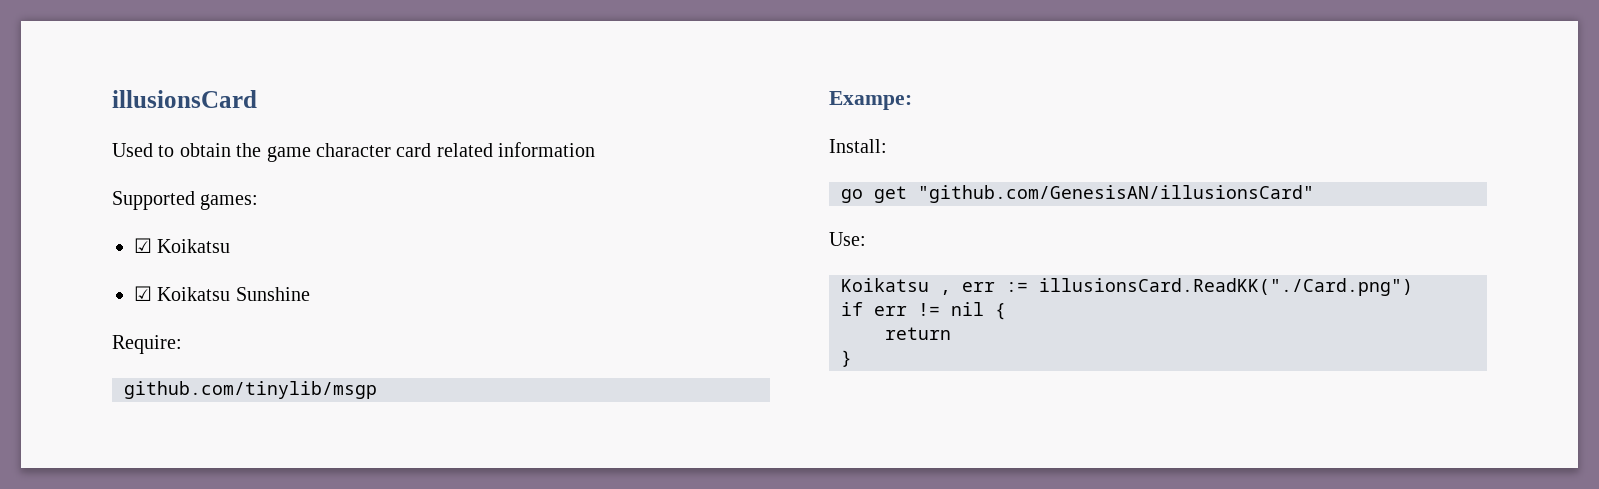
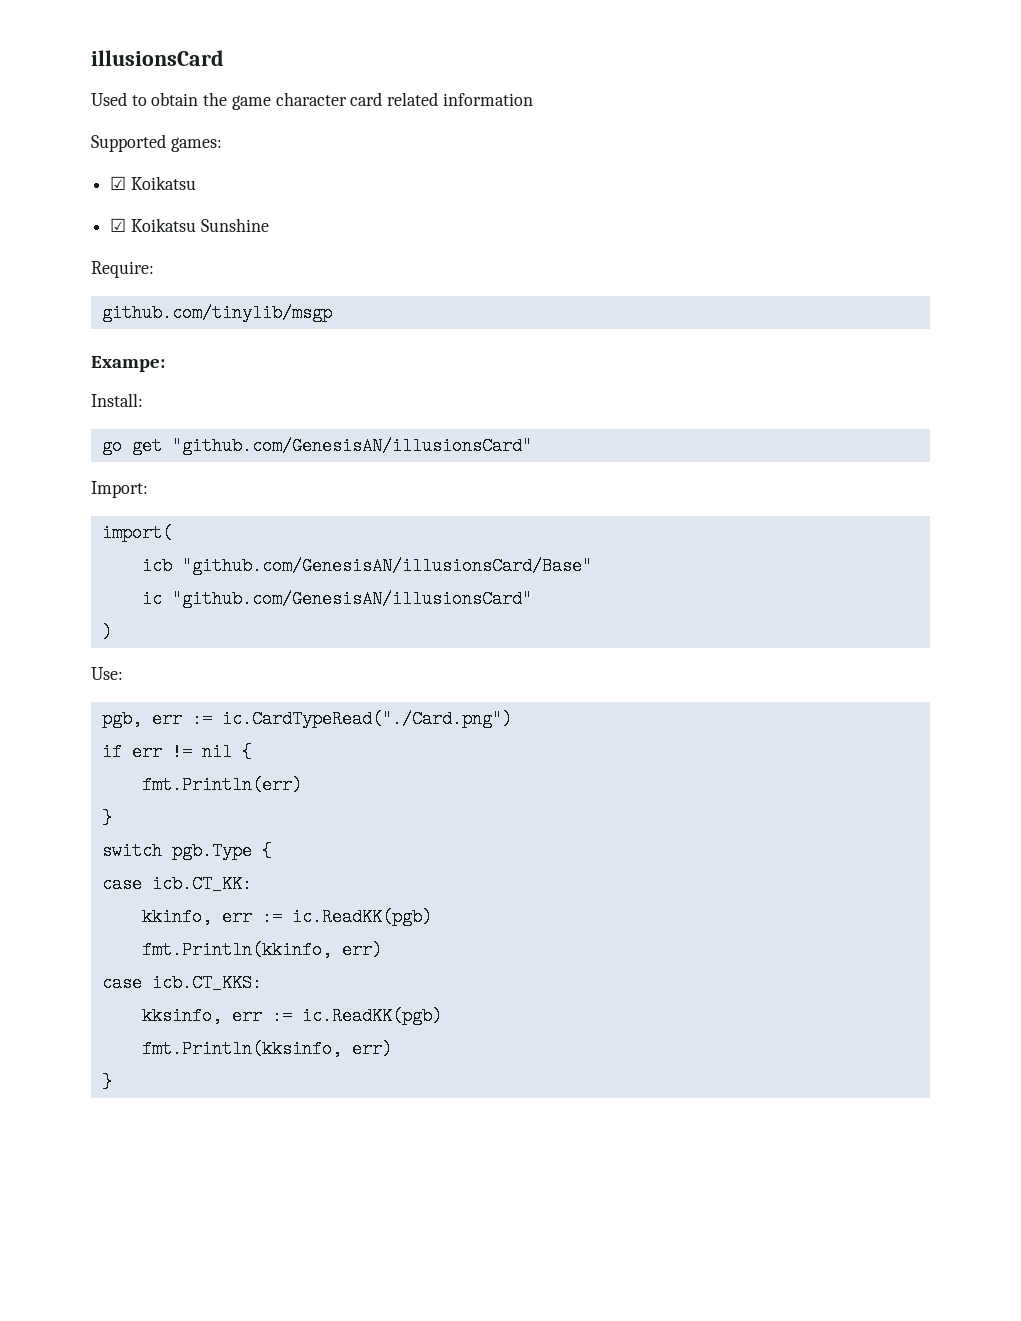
+ Import:
+ import(
+ icb "github.com/GenesisAN/illusionsCard/Base"
+ ic "github.com/GenesisAN/illusionsCard"
+ )
- Koikatsu , err := illusionsCard.ReadKK("./Card.png")
+ pgb, err := ic.CardTypeRead("./Card.png")
- return
+ fmt.Println(err)
+ }
+ switch pgb.Type {
+ case icb.CT_KK:
+ kkinfo, err := ic.ReadKK(pgb)
+ fmt.Println(kkinfo, err)
+ case icb.CT_KKS:
+ kksinfo, err := ic.ReadKK(pgb)
+ fmt.Println(kksinfo, err)

